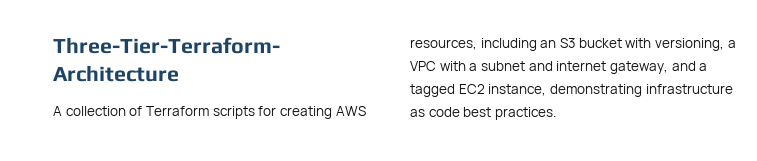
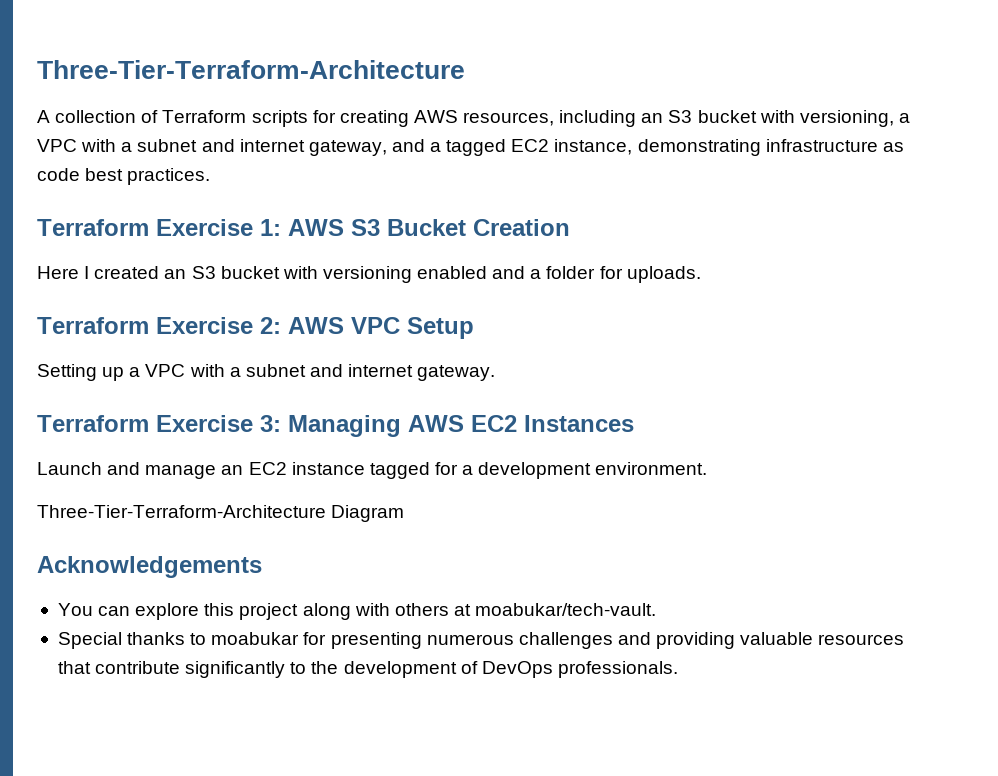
+ Terraform Exercise 1: AWS S3 Bucket Creation
+ Here I created an S3 bucket with versioning enabled and a folder for uploads.
+ Terraform Exercise 2: AWS VPC Setup
+ Setting up a VPC with a subnet and internet gateway.
+ Terraform Exercise 3: Managing AWS EC2 Instances
+ Launch and manage an EC2 instance tagged for a development environment.
+ Three-Tier-Terraform-Architecture Diagram
+ Acknowledgements
+ You can explore this project along with others at moabukar/tech-vault.
+ Special thanks to moabukar for presenting numerous challenges and providing valuable resources that contribute significantly to the development of DevOps professionals.

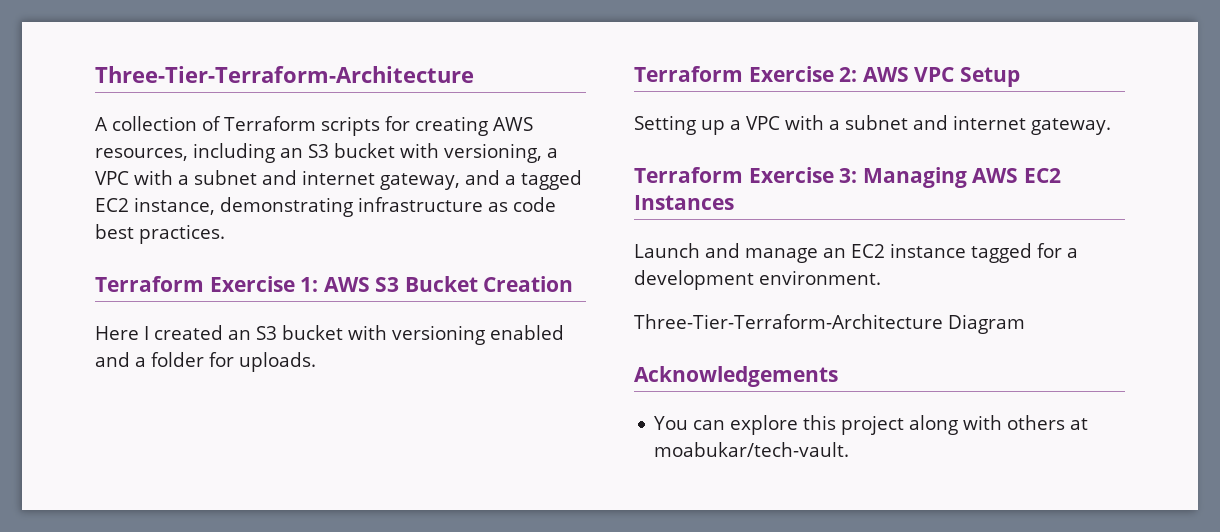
- Special thanks to moabukar for presenting numerous challenges and providing valuable resources that contribute significantly to the development of DevOps professionals.

